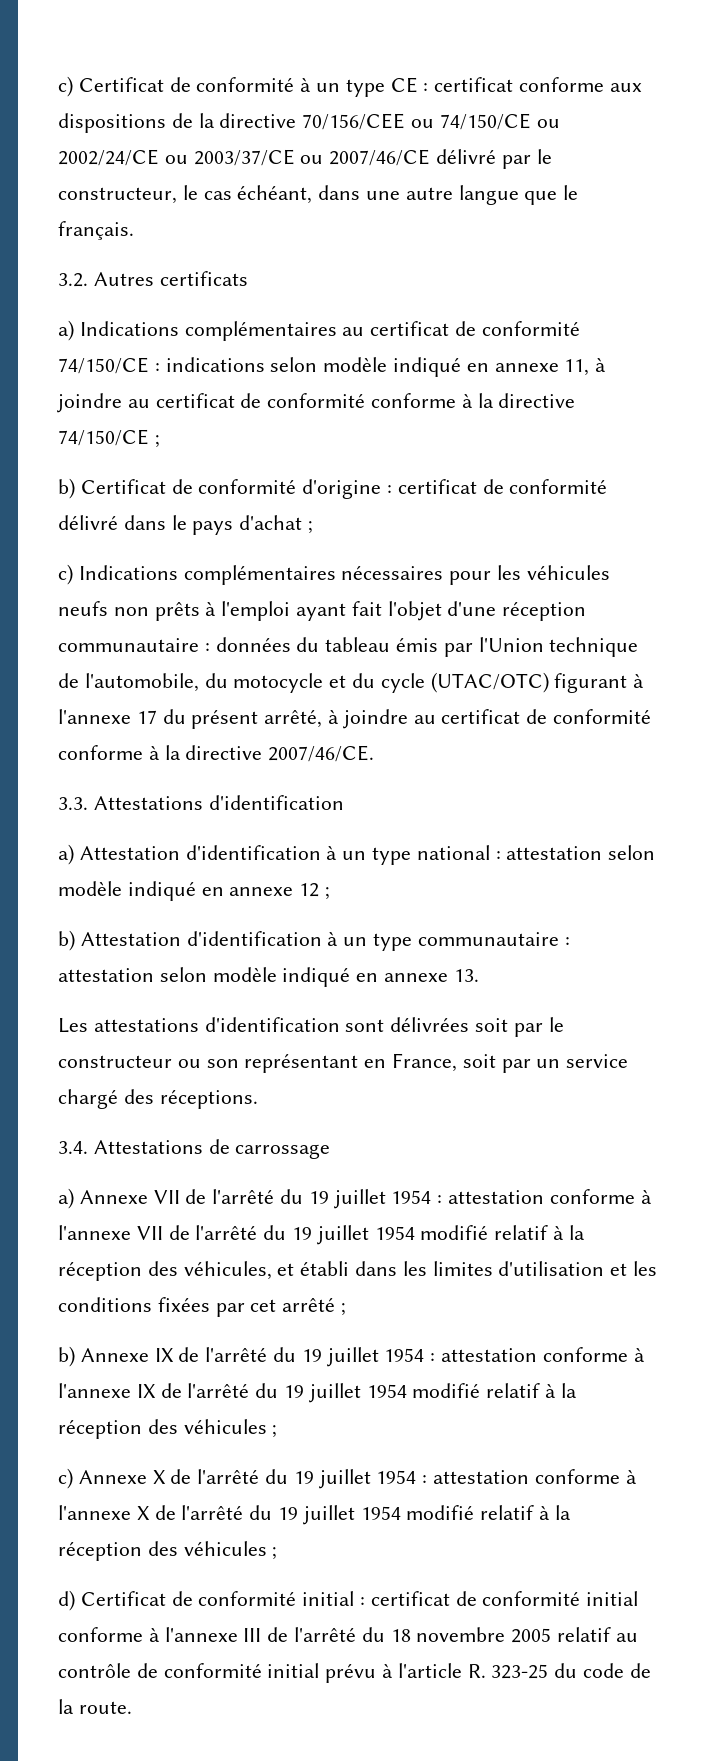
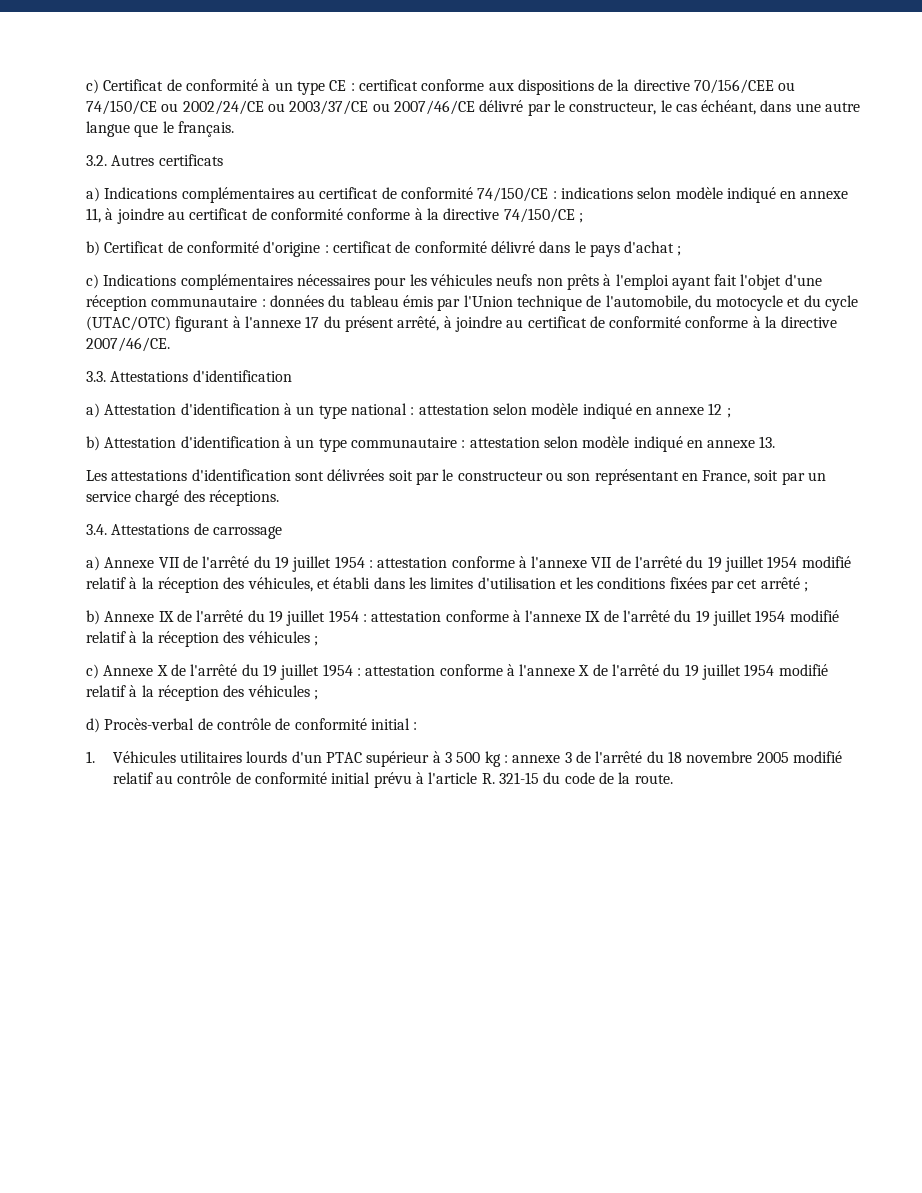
- d) Certificat de conformité initial : certificat de conformité initial conforme à l'annexe III de l'arrêté du 18 novembre 2005 relatif au contrôle de conformité initial prévu à l'article R. 323-25 du code de la route.
+ d) Procès-verbal de contrôle de conformité initial :
+ 1. Véhicules utilitaires lourds d'un PTAC supérieur à 3 500 kg : annexe 3 de l'arrêté du 18 novembre 2005 modifié relatif au contrôle de conformité initial prévu à l'article R. 321-15 du code de la route.

